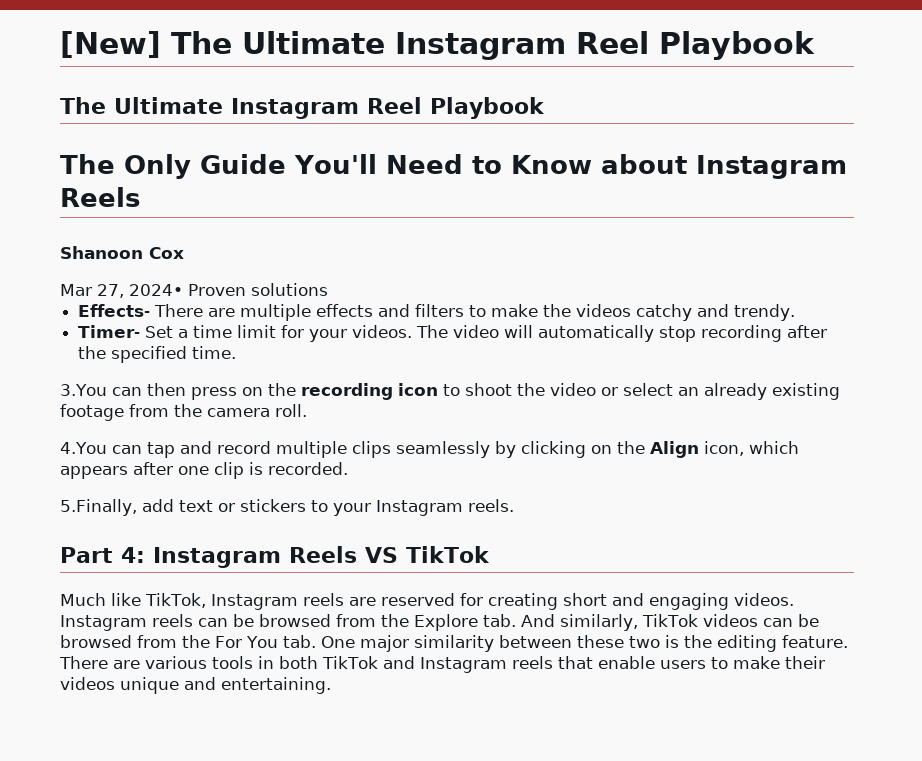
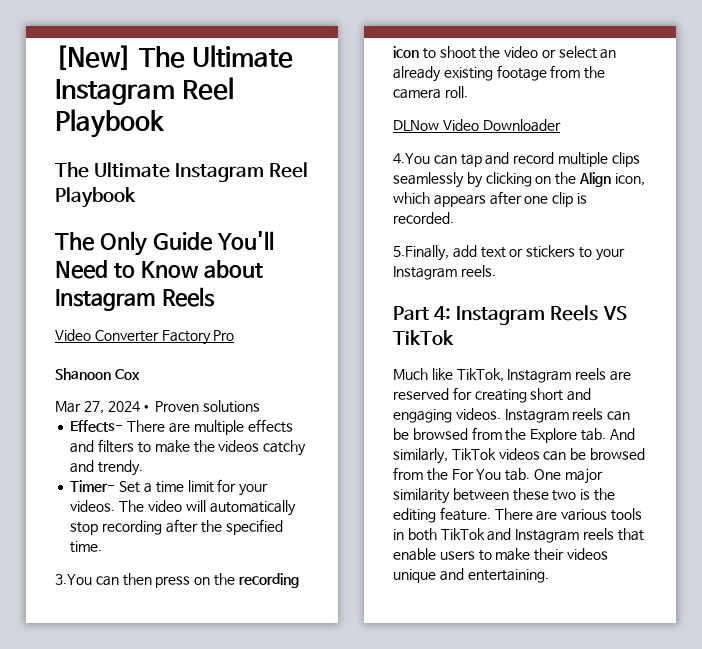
+ Video Converter Factory Pro
+ DLNow Video Downloader

